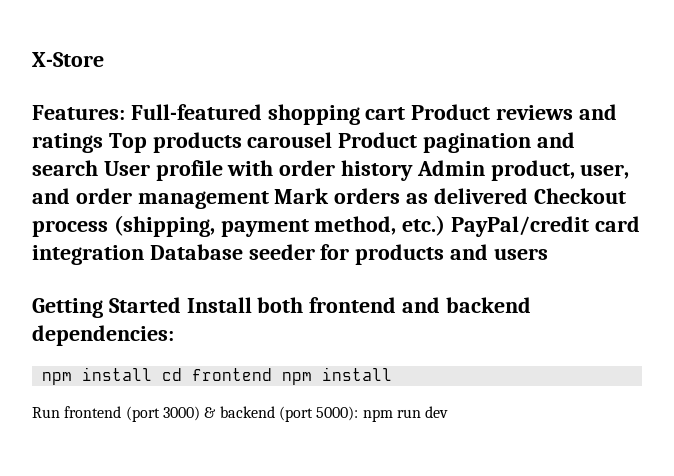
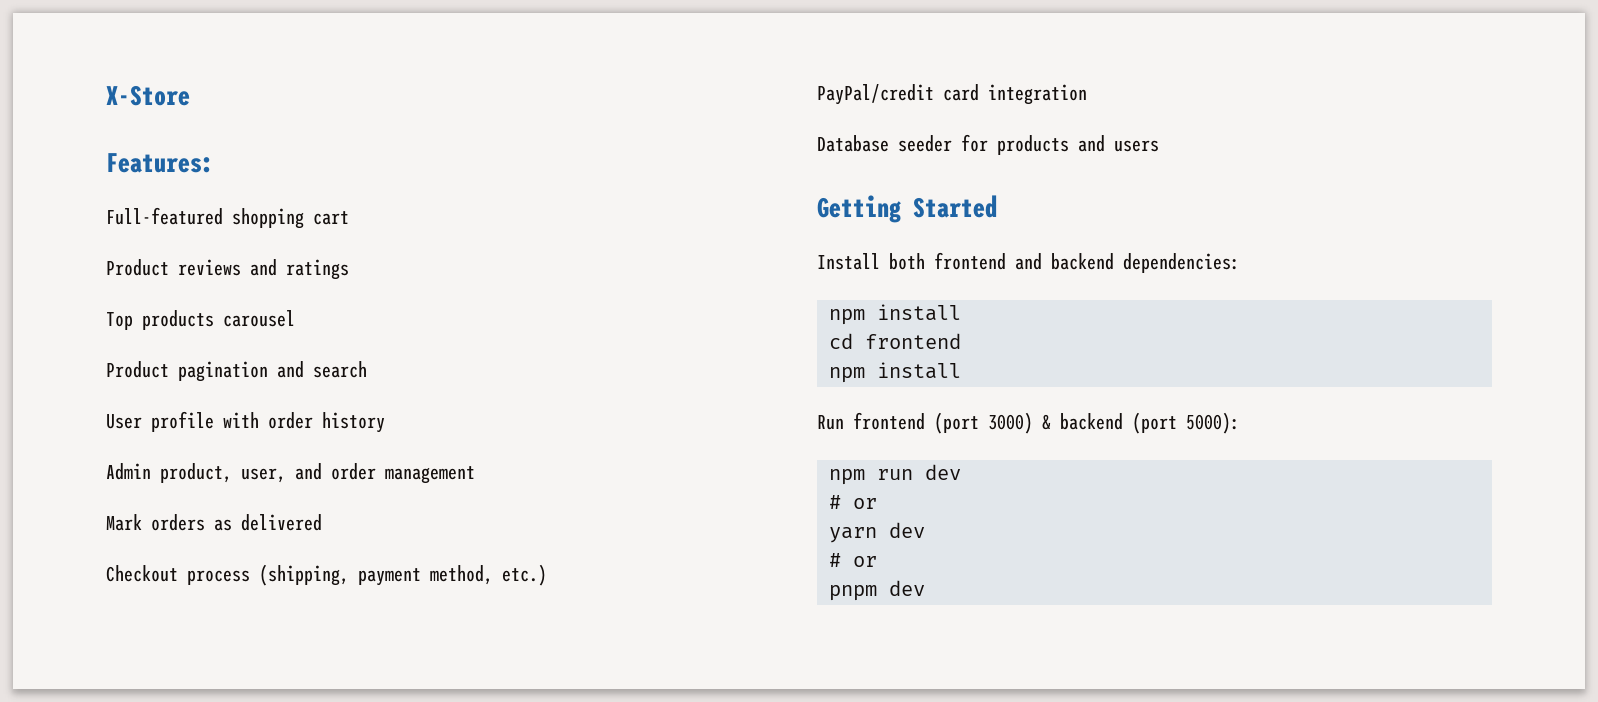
- Features: Full-featured shopping cart Product reviews and ratings Top products carousel Product pagination and search User profile with order history Admin product, user, and order management Mark orders as delivered Checkout process (shipping, payment method, etc.) PayPal/credit card integration Database seeder for products and users
+ Features:
+ Full-featured shopping cart
+ Product reviews and ratings
+ Top products carousel
+ Product pagination and search
+ User profile with order history
+ Admin product, user, and order management
+ Mark orders as delivered
+ Checkout process (shipping, payment method, etc.)
+ PayPal/credit card integration
+ Database seeder for products and users
- Getting Started Install both frontend and backend dependencies:
- npm install cd frontend npm install
+ Getting Started
+ Install both frontend and backend dependencies:
+ npm install
+ cd frontend
+ npm install
- Run frontend (port 3000) & backend (port 5000): npm run dev
+ Run frontend (port 3000) & backend (port 5000):
+ npm run dev
+ # or
+ yarn dev
+ # or
+ pnpm dev

